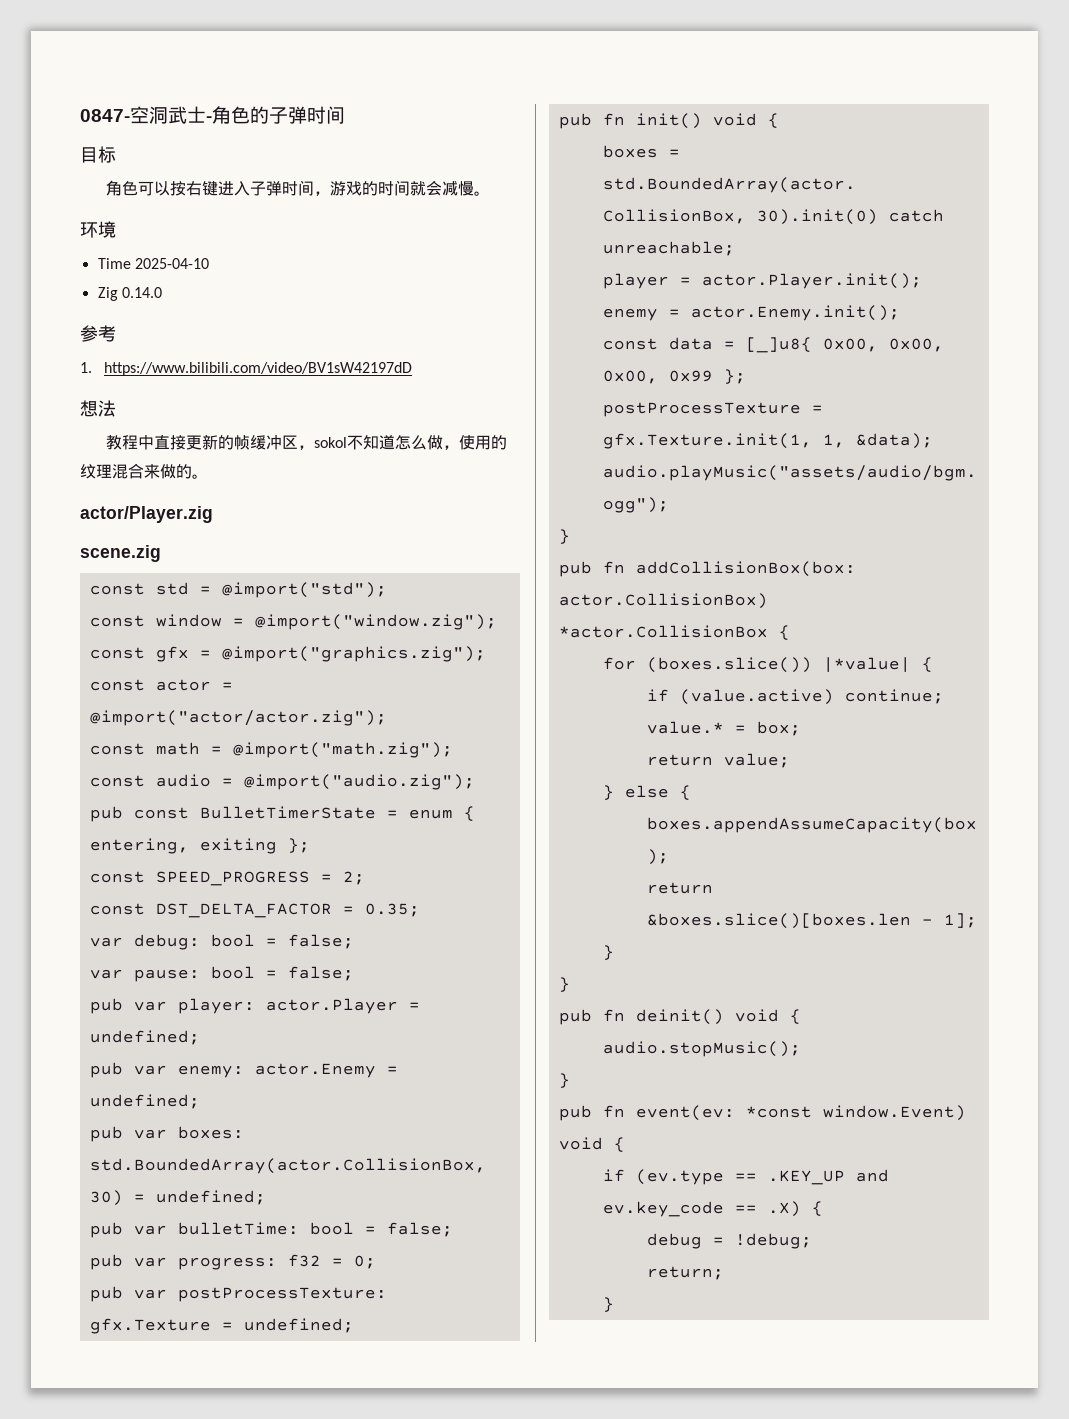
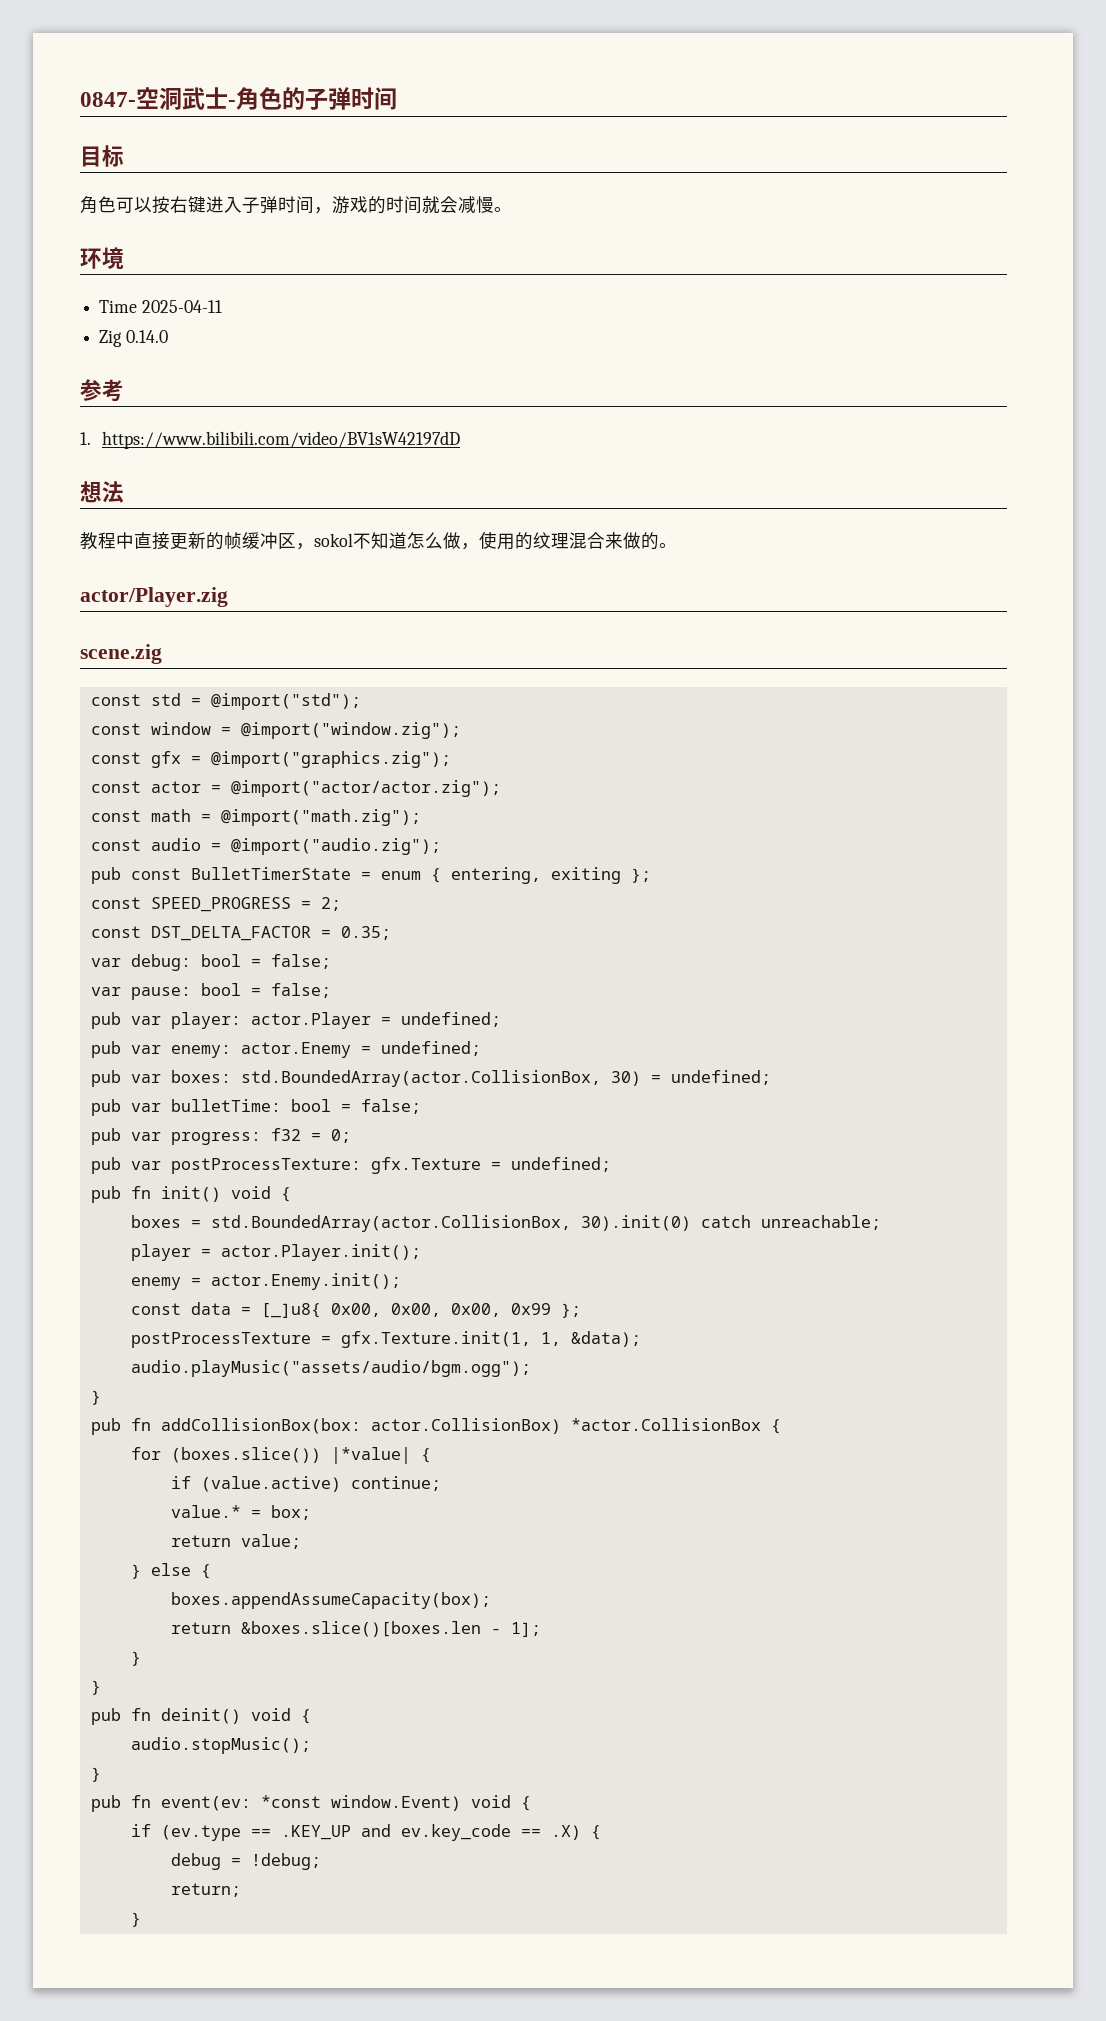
- Time 2025-04-10
+ Time 2025-04-11

